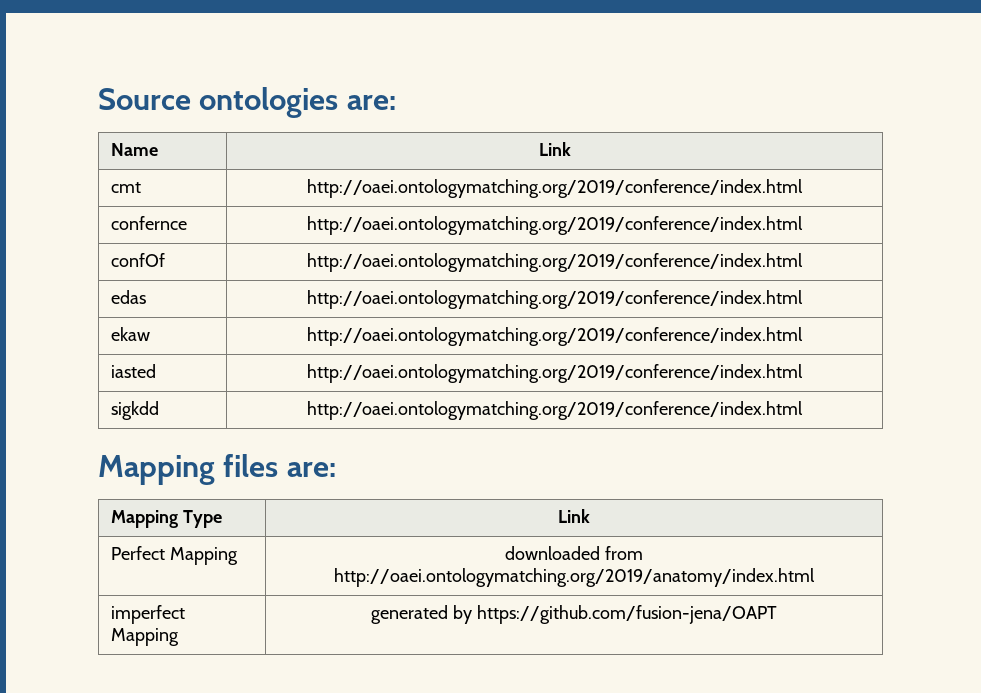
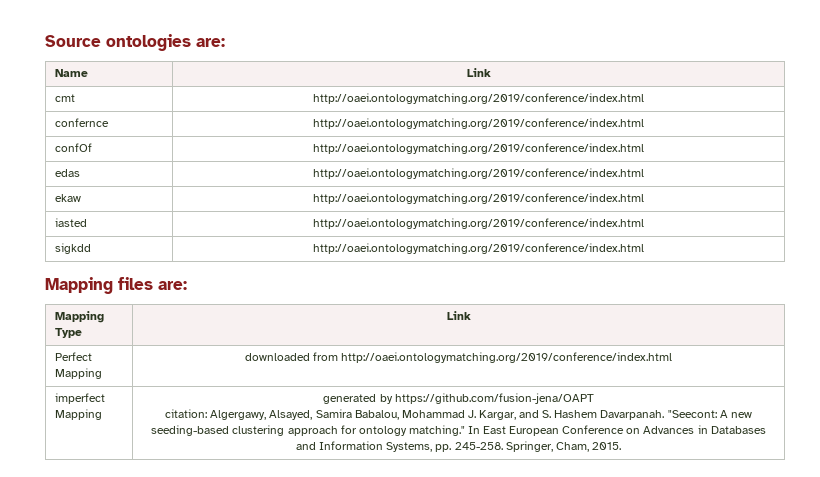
- Perfect Mapping | downloaded from http://oaei.ontologymatching.org/2019/anatomy/index.html
+ Perfect Mapping | downloaded from http://oaei.ontologymatching.org/2019/conference/index.html
+ citation: Algergawy, Alsayed, Samira Babalou, Mohammad J. Kargar, and S. Hashem Davarpanah. "Seecont: A new seeding-based clustering approach for ontology matching." In East European Conference on Advances in Databases and Information Systems, pp. 245-258. Springer, Cham, 2015.

